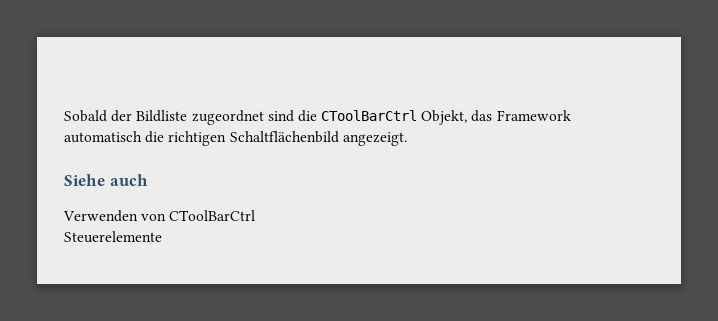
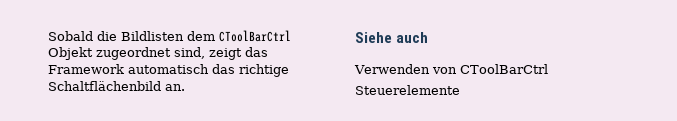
- Sobald der Bildliste zugeordnet sind die CToolBarCtrl Objekt, das Framework automatisch die richtigen Schaltflächenbild angezeigt.
+ Sobald die Bildlisten dem CToolBarCtrl Objekt zugeordnet sind, zeigt das Framework automatisch das richtige Schaltflächenbild an.

